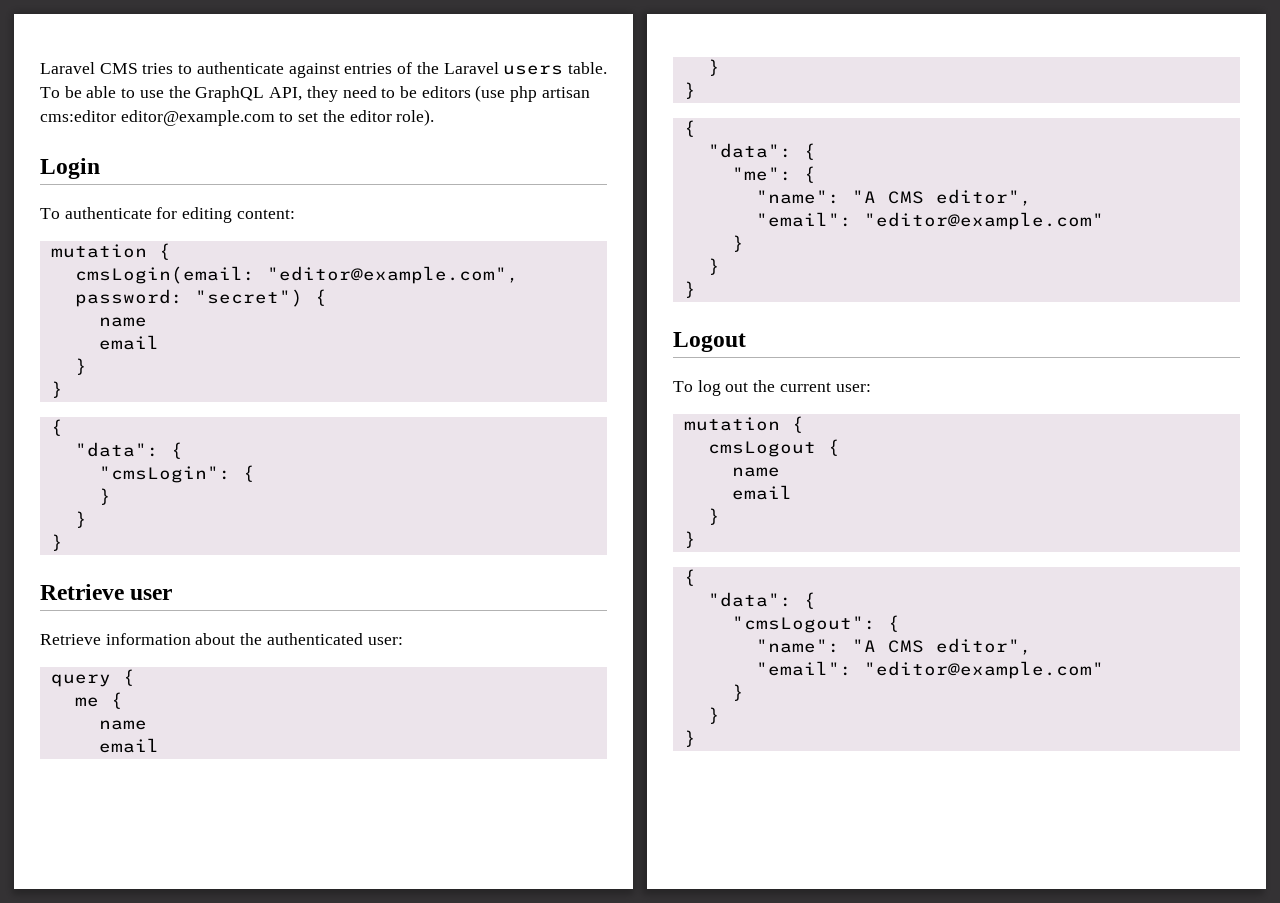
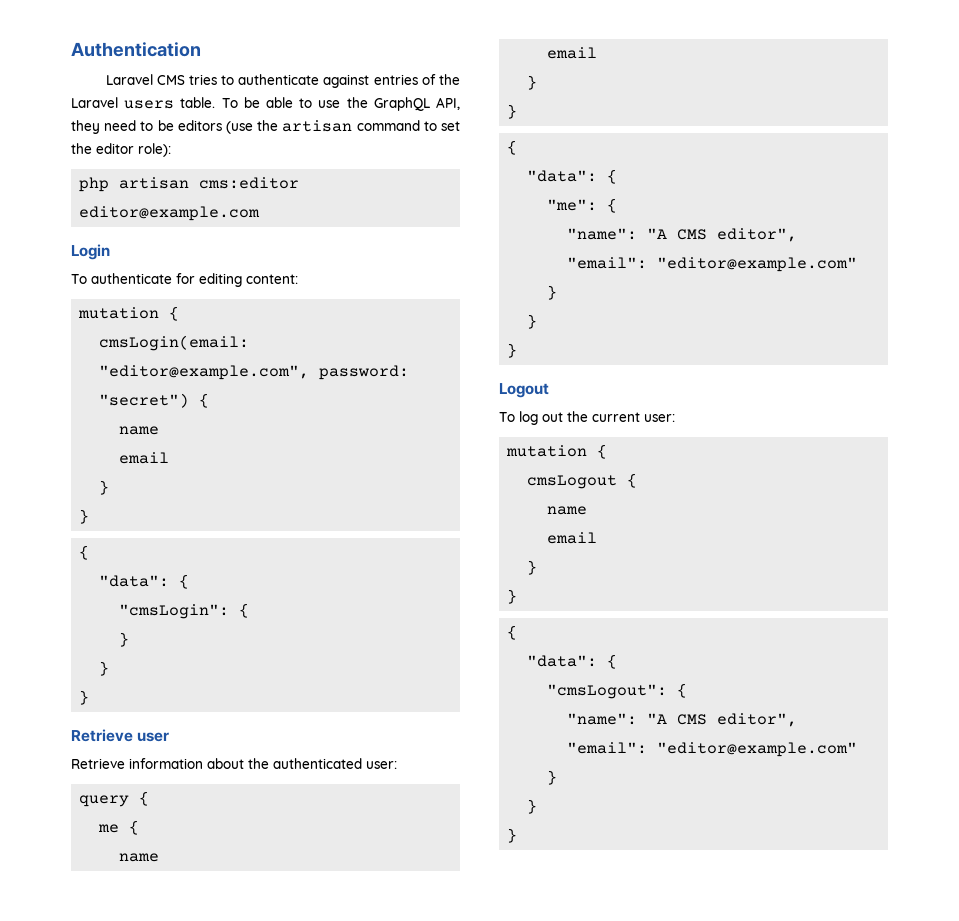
+ Authentication
- To be able to use the GraphQL API, they need to be editors (use php artisan cms:editor editor@example.com to set the editor role).
+ To be able to use the GraphQL API, they need to be editors (use the artisan command to set the editor role):
+ php artisan cms:editor editor@example.com

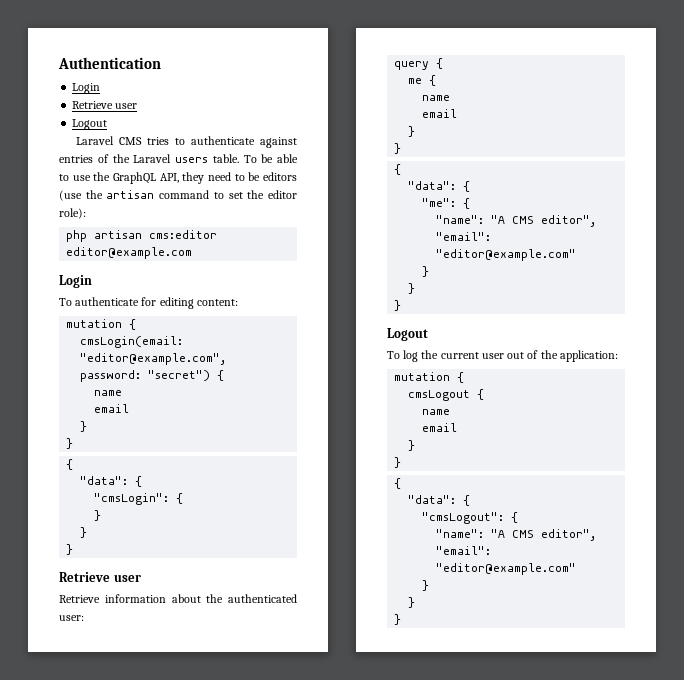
  Authentication
+ Login
+ Retrieve user
+ Logout
- To log out the current user:
+ To log the current user out of the application:

